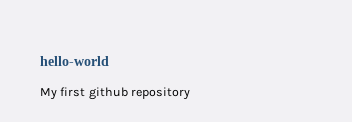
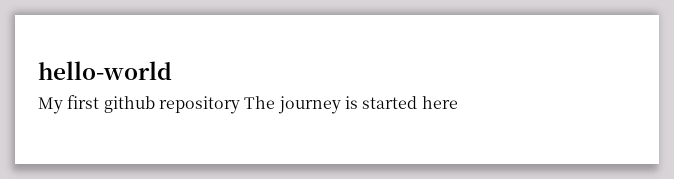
- My first github repository
+ My first github repository The journey is started here

